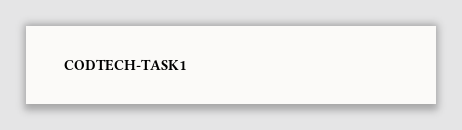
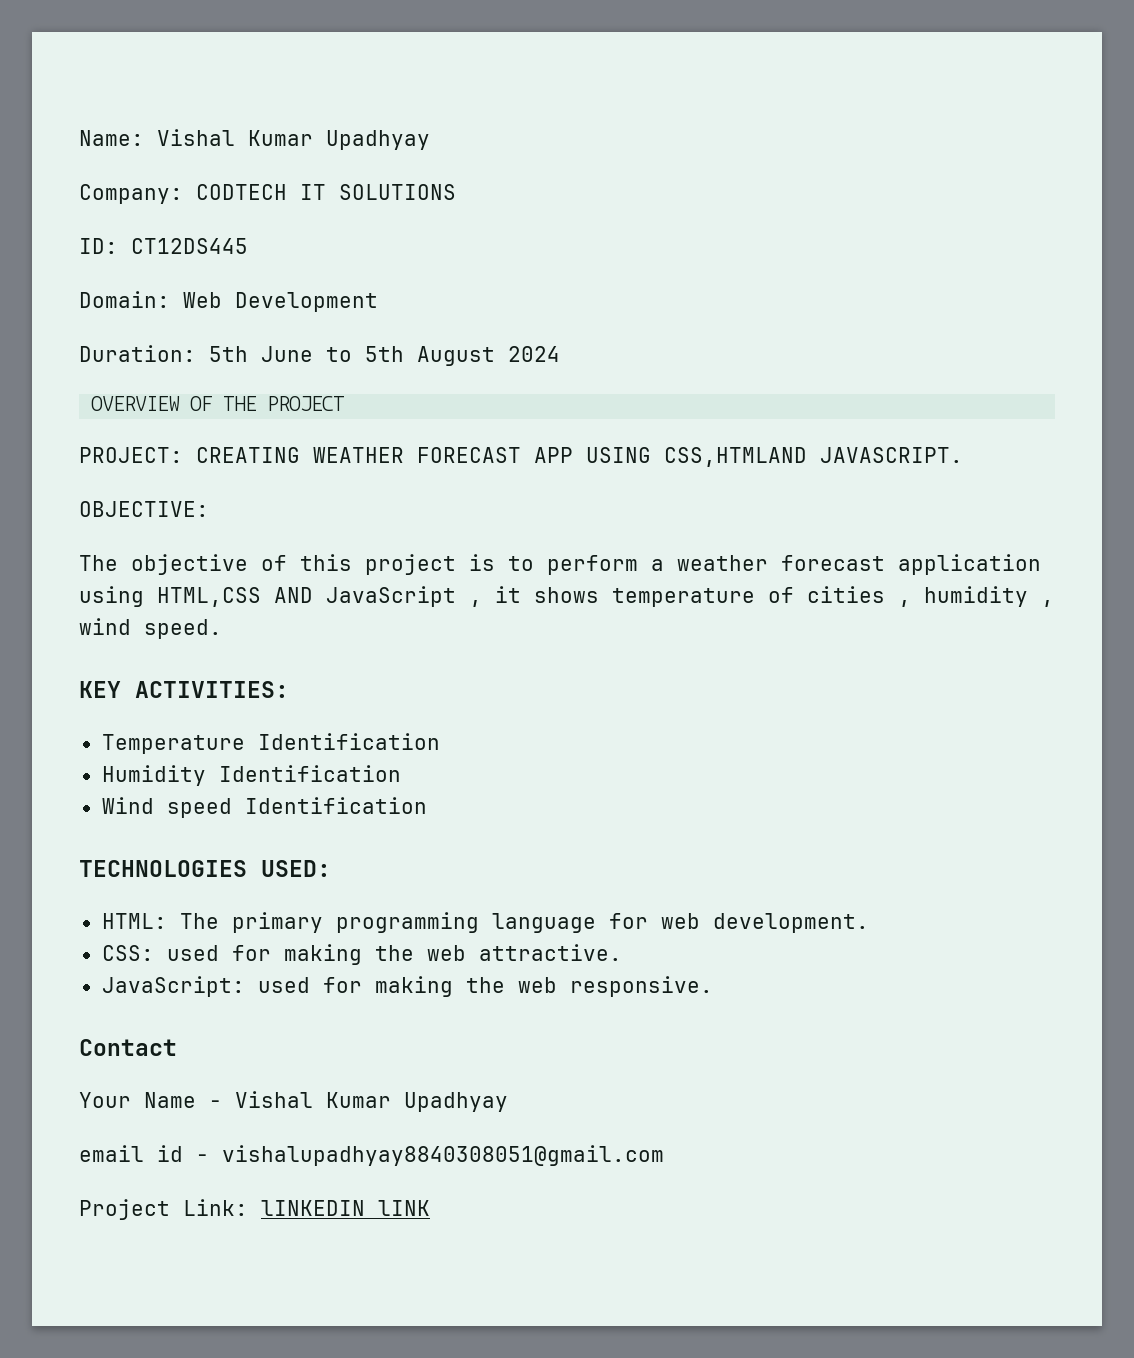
- CODTECH-TASK1
+ Name: Vishal Kumar Upadhyay
+ Company: CODTECH IT SOLUTIONS
+ ID: CT12DS445
+ Domain: Web Development
+ Duration: 5th June to 5th August 2024
+ OVERVIEW OF THE PROJECT
+ PROJECT: CREATING WEATHER FORECAST APP USING CSS,HTMLAND JAVASCRIPT.
+ OBJECTIVE:
+ The objective of this project is to perform a weather forecast application using HTML,CSS AND JavaScript , it shows temperature of cities , humidity , wind speed.
+ KEY ACTIVITIES:
+ Temperature Identification
+ Humidity Identification
+ Wind speed Identification
+ TECHNOLOGIES USED:
+ HTML: The primary programming language for web development.
+ CSS: used for making the web attractive.
+ JavaScript: used for making the web responsive.
+ Contact
+ Your Name - Vishal Kumar Upadhyay
+ email id - vishalupadhyay8840308051@gmail.com
+ Project Link: lINKEDIN lINK

